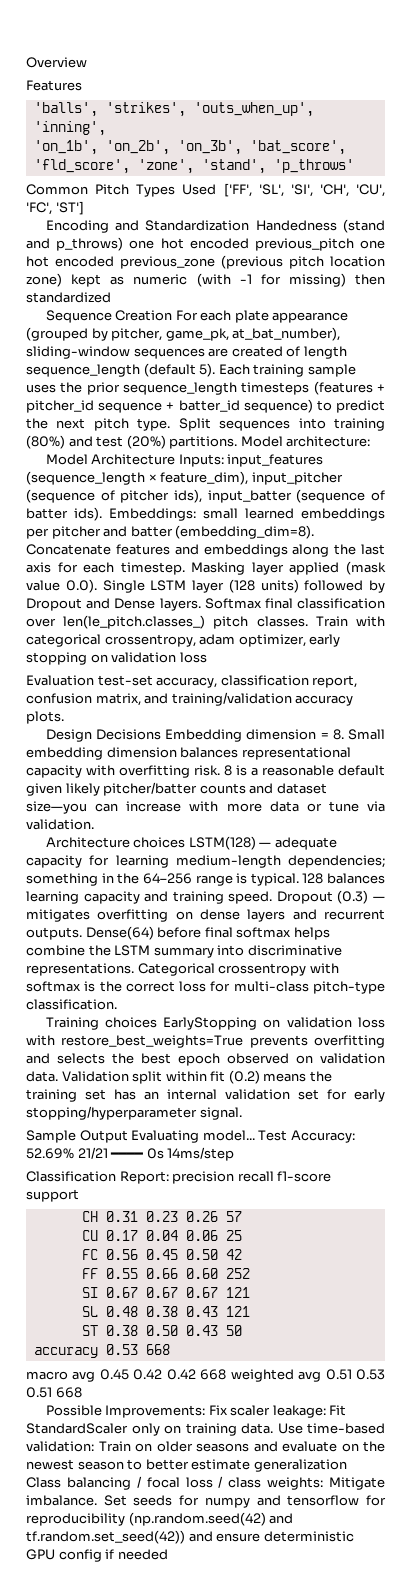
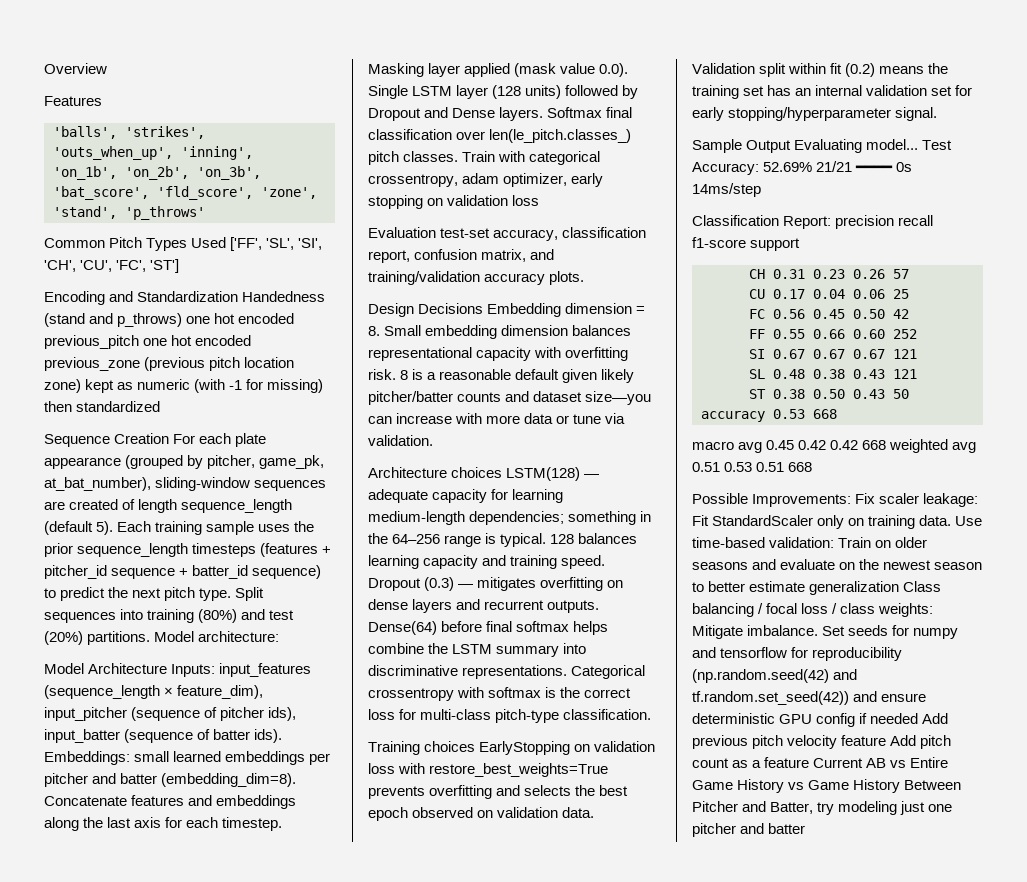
- Set seeds for numpy and tensorflow for reproducibility (np.random.seed(42) and tf.random.set_seed(42)) and ensure deterministic GPU config if needed
+ Set seeds for numpy and tensorflow for reproducibility (np.random.seed(42) and tf.random.set_seed(42)) and ensure deterministic GPU config if needed Add previous pitch velocity feature Add pitch count as a feature Current AB vs Entire Game History vs Game History Between Pitcher and Batter, try modeling just one pitcher and batter

